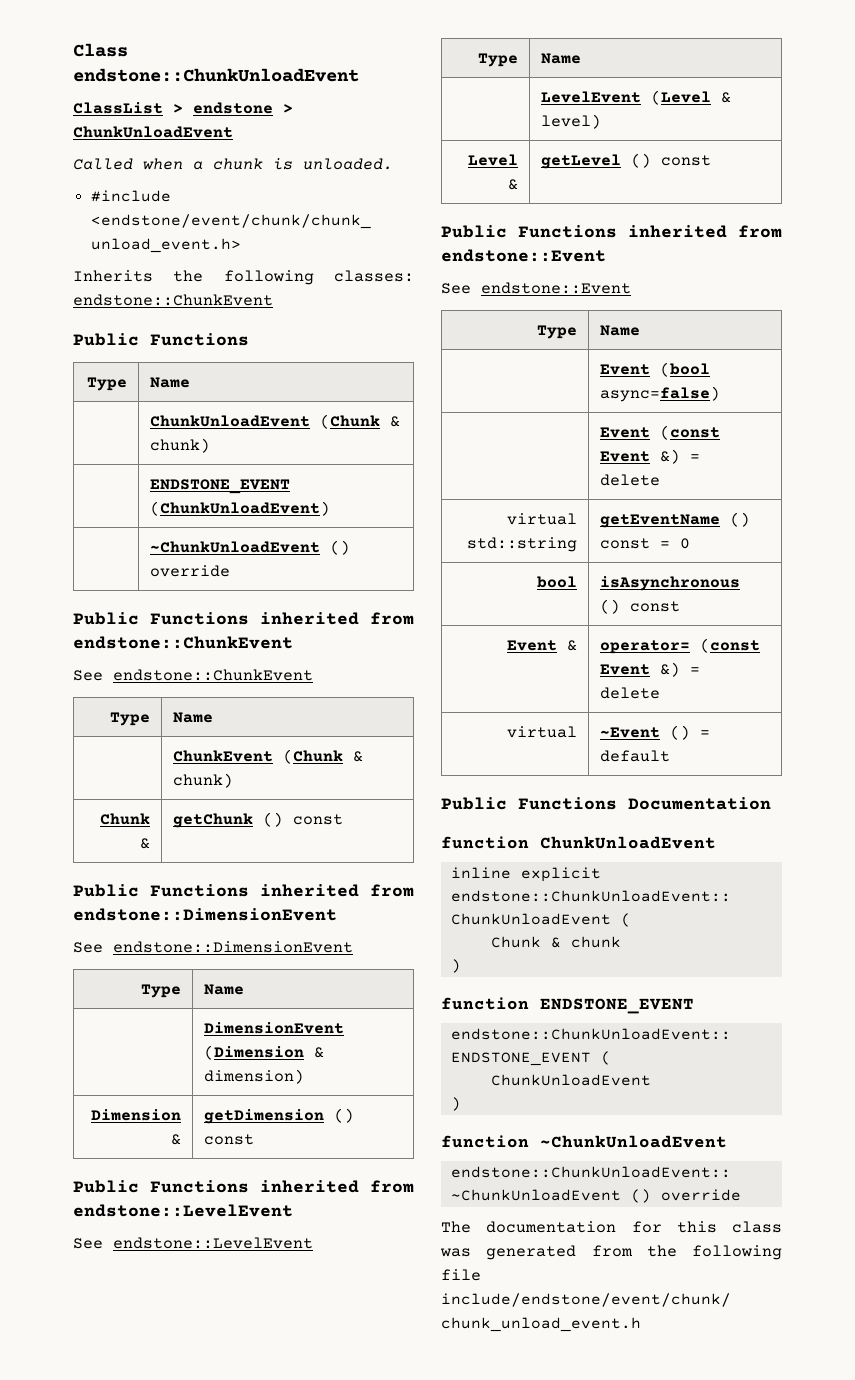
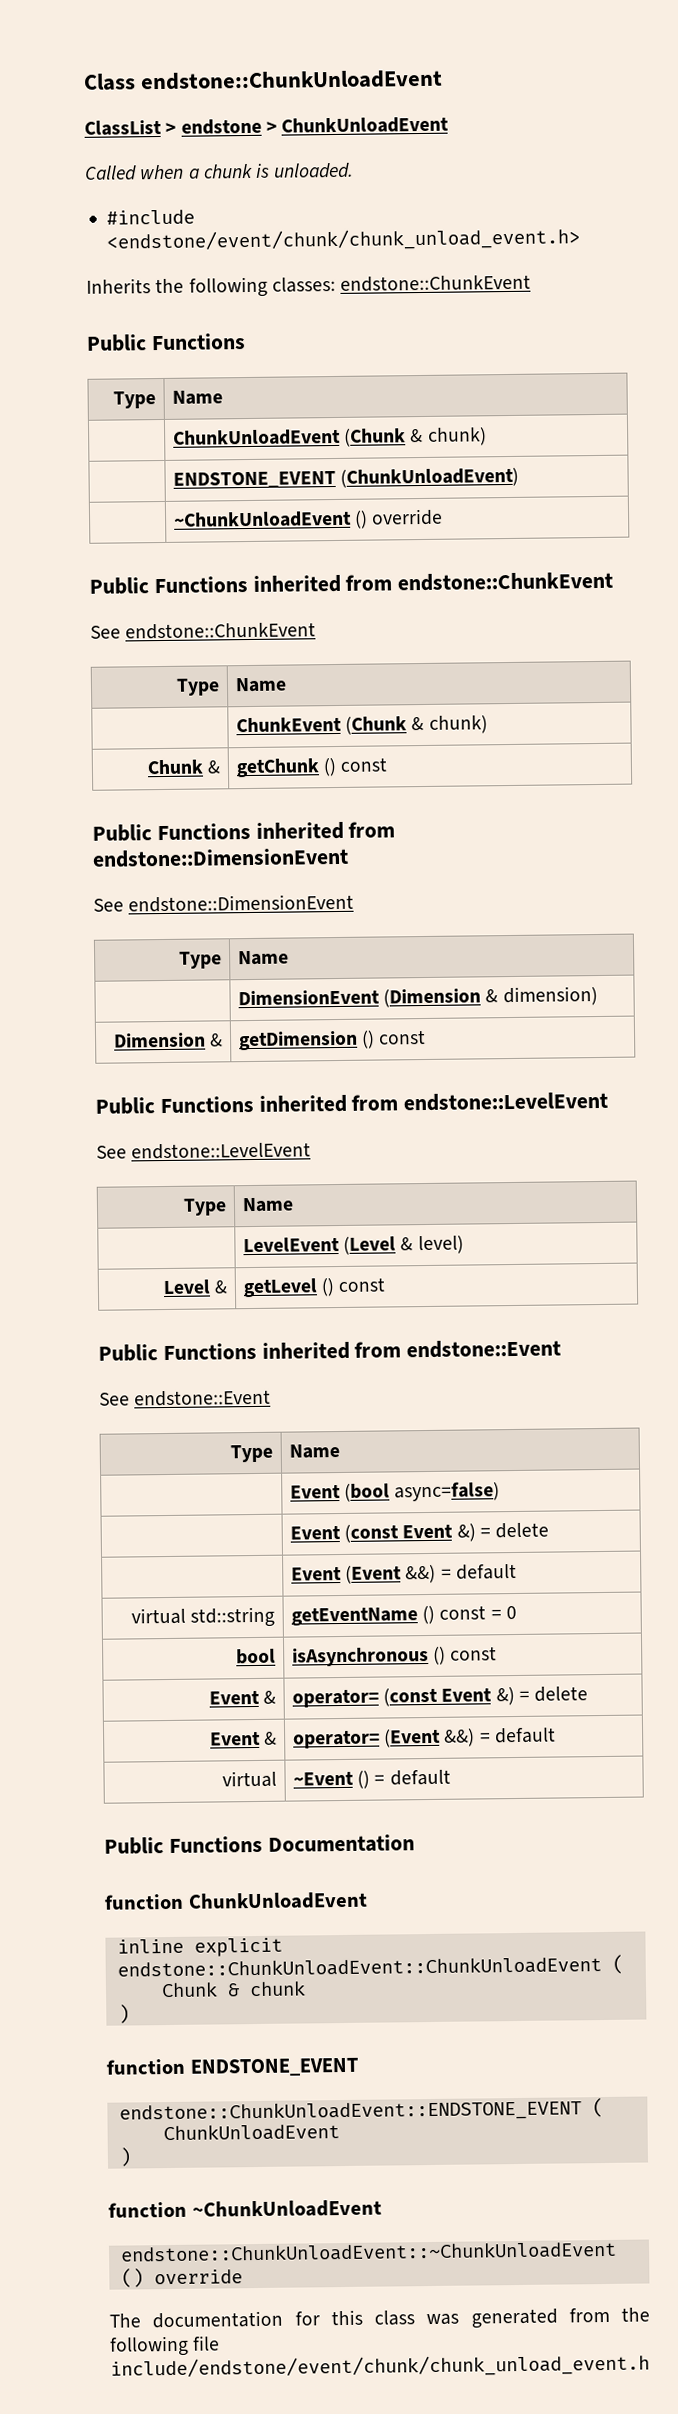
+ | Event (Event &&) = default
+ Event & | operator= (Event &&) = default

